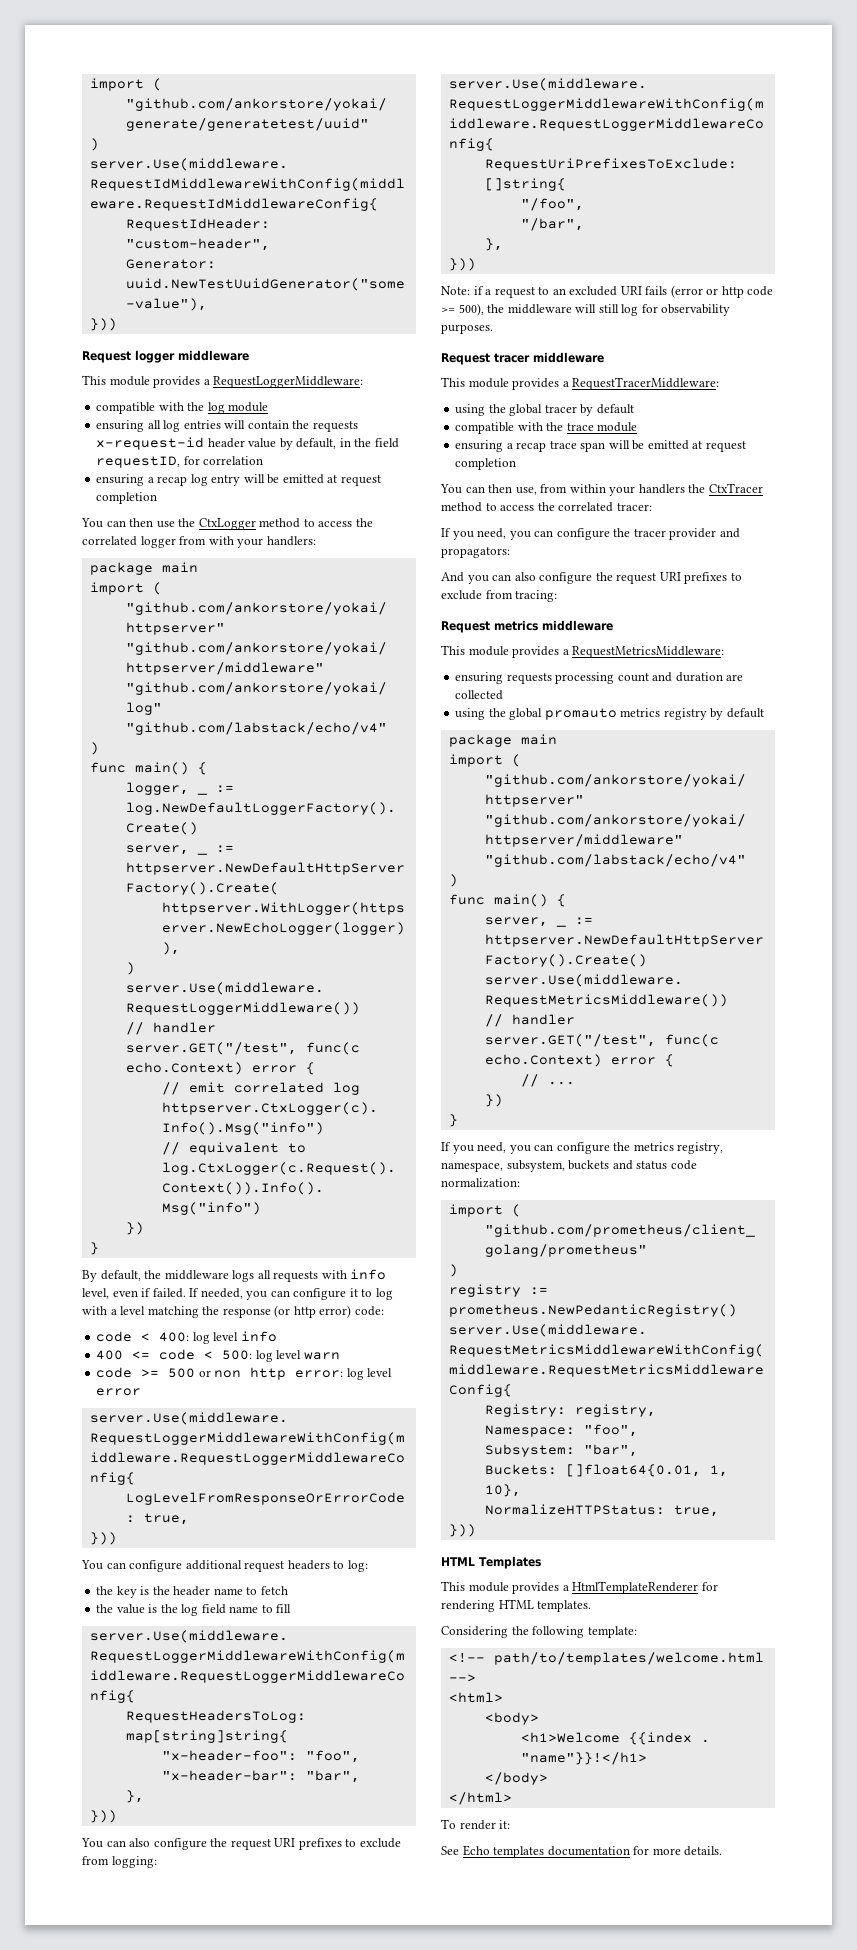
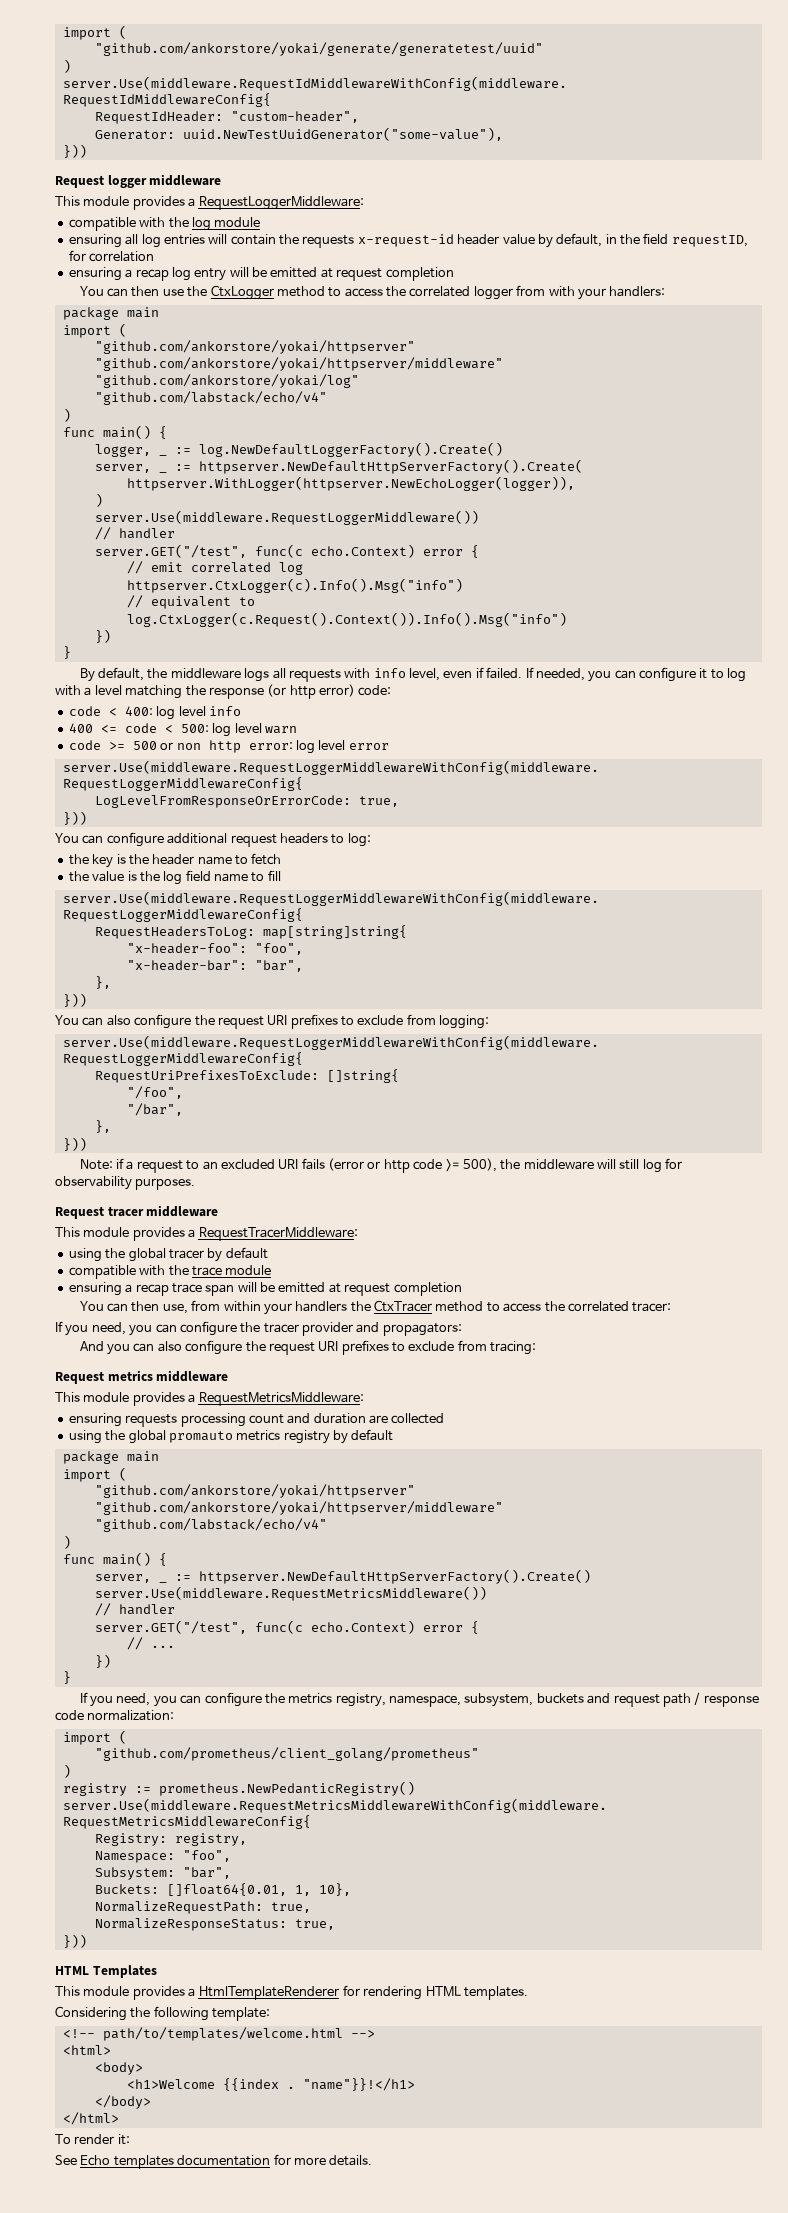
- If you need, you can configure the metrics registry, namespace, subsystem, buckets and status code normalization:
+ If you need, you can configure the metrics registry, namespace, subsystem, buckets and request path / response code normalization:
- NormalizeHTTPStatus: true,
+ NormalizeRequestPath: true,
+ NormalizeResponseStatus: true,

